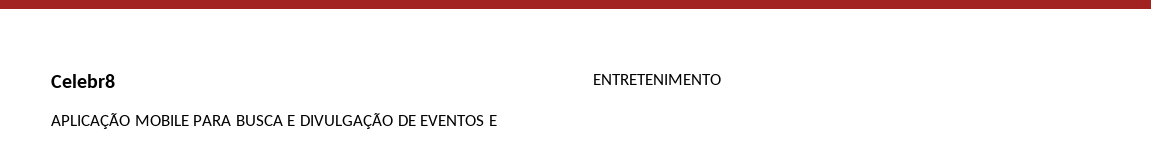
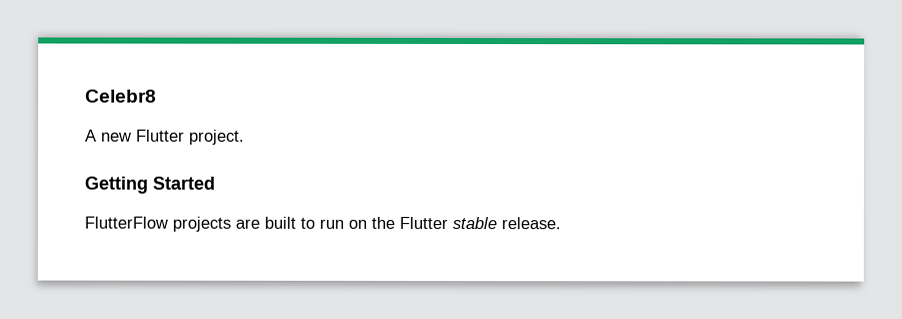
- APLICAÇÃO MOBILE PARA BUSCA E DIVULGAÇÃO DE EVENTOS E ENTRETENIMENTO
+ A new Flutter project.
+ Getting Started
+ FlutterFlow projects are built to run on the Flutter stable release.

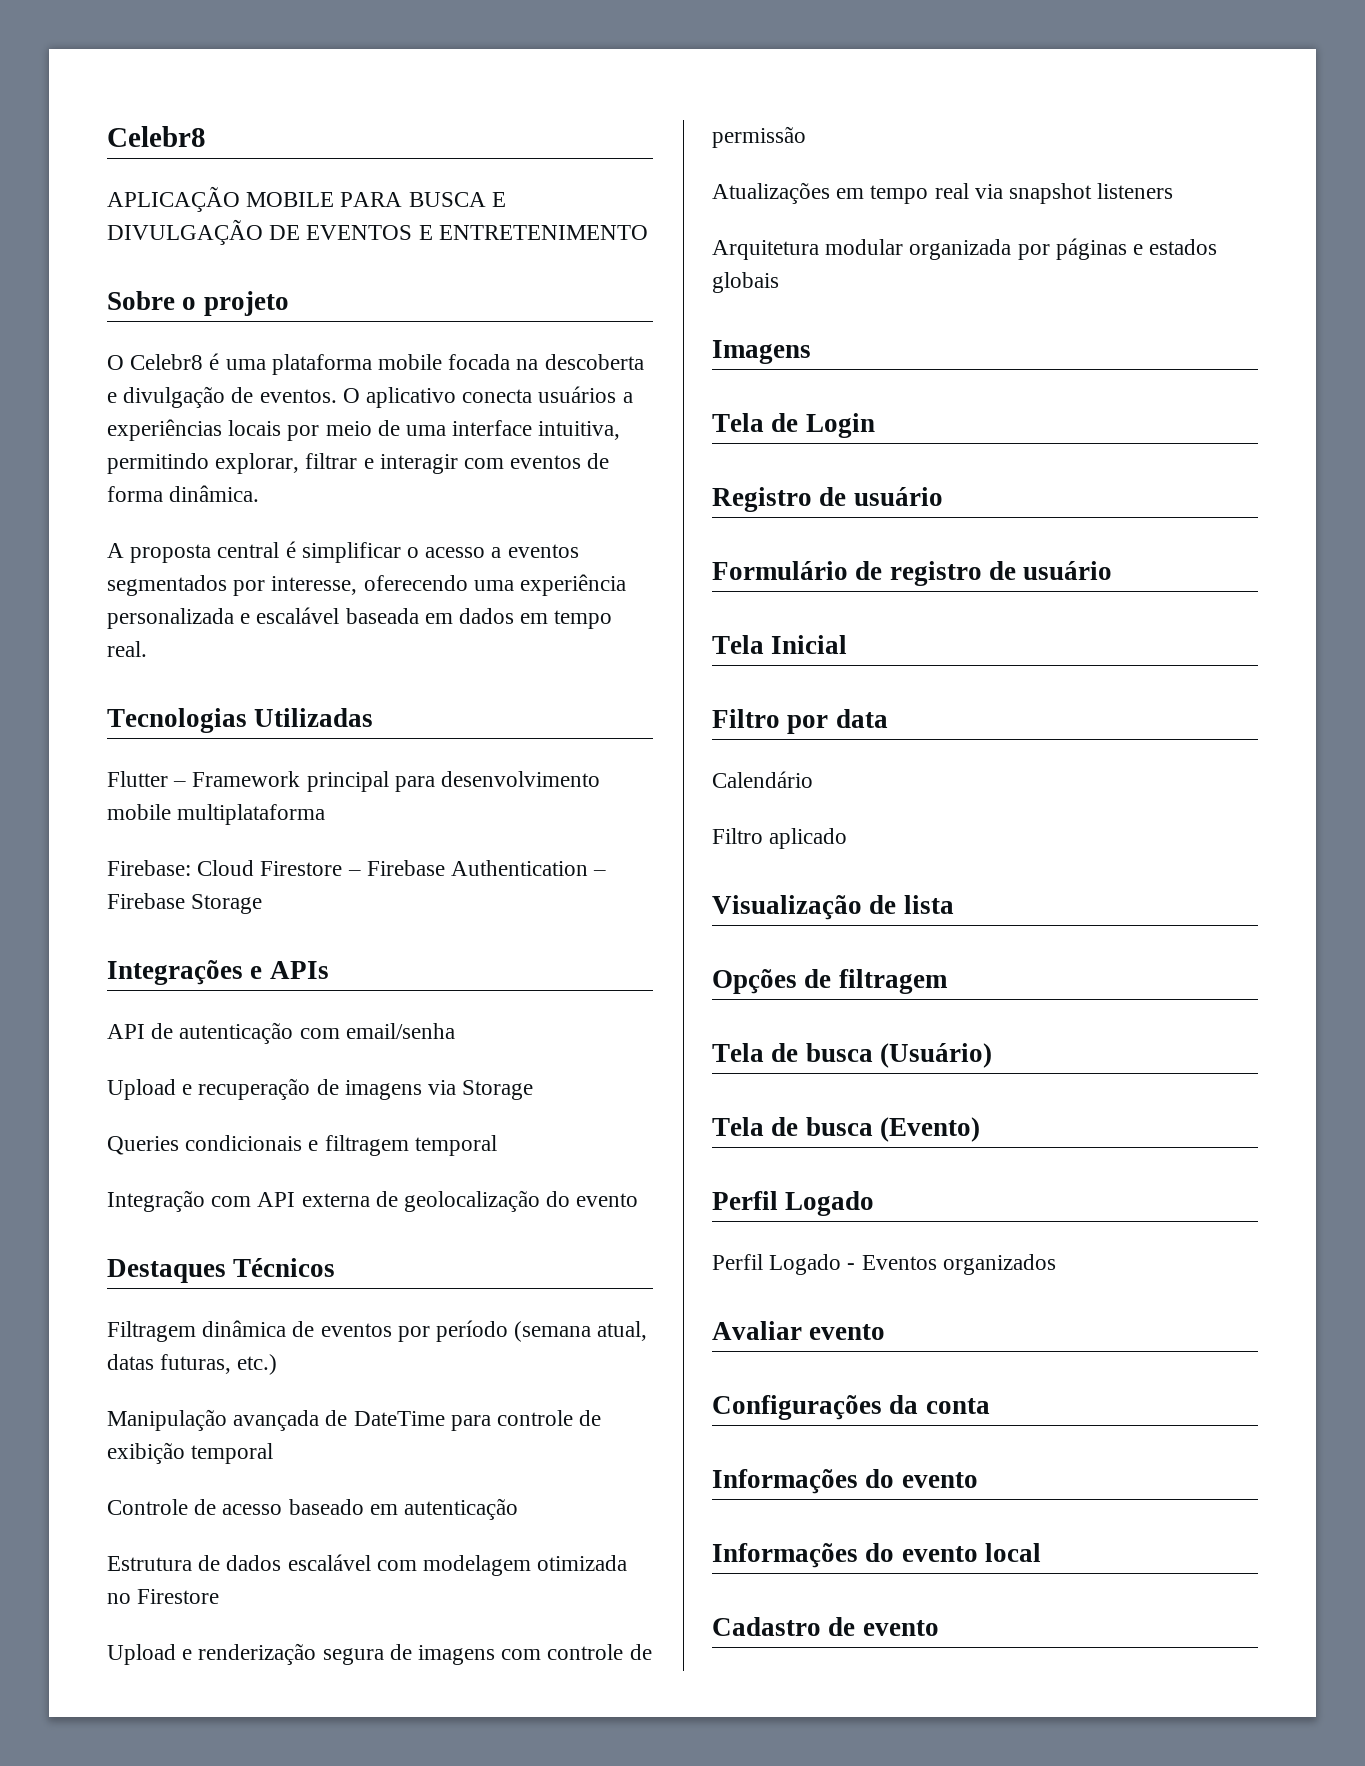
- A new Flutter project.
- Getting Started
- FlutterFlow projects are built to run on the Flutter stable release.
+ APLICAÇÃO MOBILE PARA BUSCA E DIVULGAÇÃO DE EVENTOS E ENTRETENIMENTO
+ Sobre o projeto
+ O Celebr8 é uma plataforma mobile focada na descoberta e divulgação de eventos. O aplicativo conecta usuários a experiências locais por meio de uma interface intuitiva, permitindo explorar, filtrar e interagir com eventos de forma dinâmica.
+ A proposta central é simplificar o acesso a eventos segmentados por interesse, oferecendo uma experiência personalizada e escalável baseada em dados em tempo real.
+ Tecnologias Utilizadas
+ Flutter – Framework principal para desenvolvimento mobile multiplataforma
+ Firebase: Cloud Firestore – Firebase Authentication – Firebase Storage
+ Integrações e APIs
+ API de autenticação com email/senha
+ Upload e recuperação de imagens via Storage
+ Queries condicionais e filtragem temporal
+ Integração com API externa de geolocalização do evento
+ Destaques Técnicos
+ Filtragem dinâmica de eventos por período (semana atual, datas futuras, etc.)
+ Manipulação avançada de DateTime para controle de exibição temporal
+ Controle de acesso baseado em autenticação
+ Estrutura de dados escalável com modelagem otimizada no Firestore
+ Upload e renderização segura de imagens com controle de permissão
+ Atualizações em tempo real via snapshot listeners
+ Arquitetura modular organizada por páginas e estados globais
+ Imagens
+ Tela de Login
+ Registro de usuário
+ Formulário de registro de usuário
+ Tela Inicial
+ Filtro por data
+ Calendário
+ Filtro aplicado
+ Visualização de lista
+ Opções de filtragem
+ Tela de busca (Usuário)
+ Tela de busca (Evento)
+ Perfil Logado
+ Perfil Logado - Eventos organizados
+ Avaliar evento
+ Configurações da conta
+ Informações do evento
+ Informações do evento local
+ Cadastro de evento

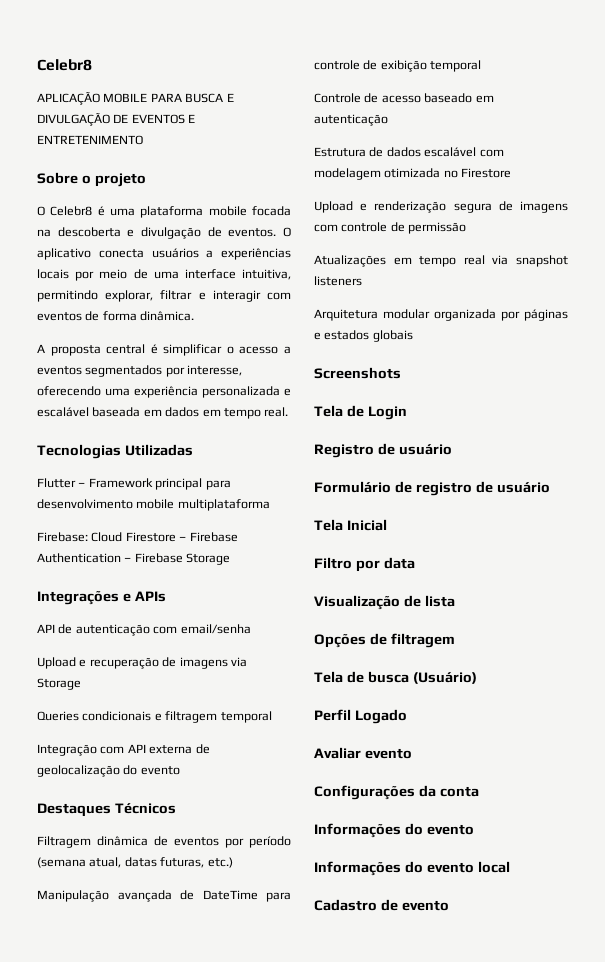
- Imagens
+ Screenshots
- Calendário
- Filtro aplicado
- Tela de busca (Evento)
  Perfil Logado
- Perfil Logado - Eventos organizados

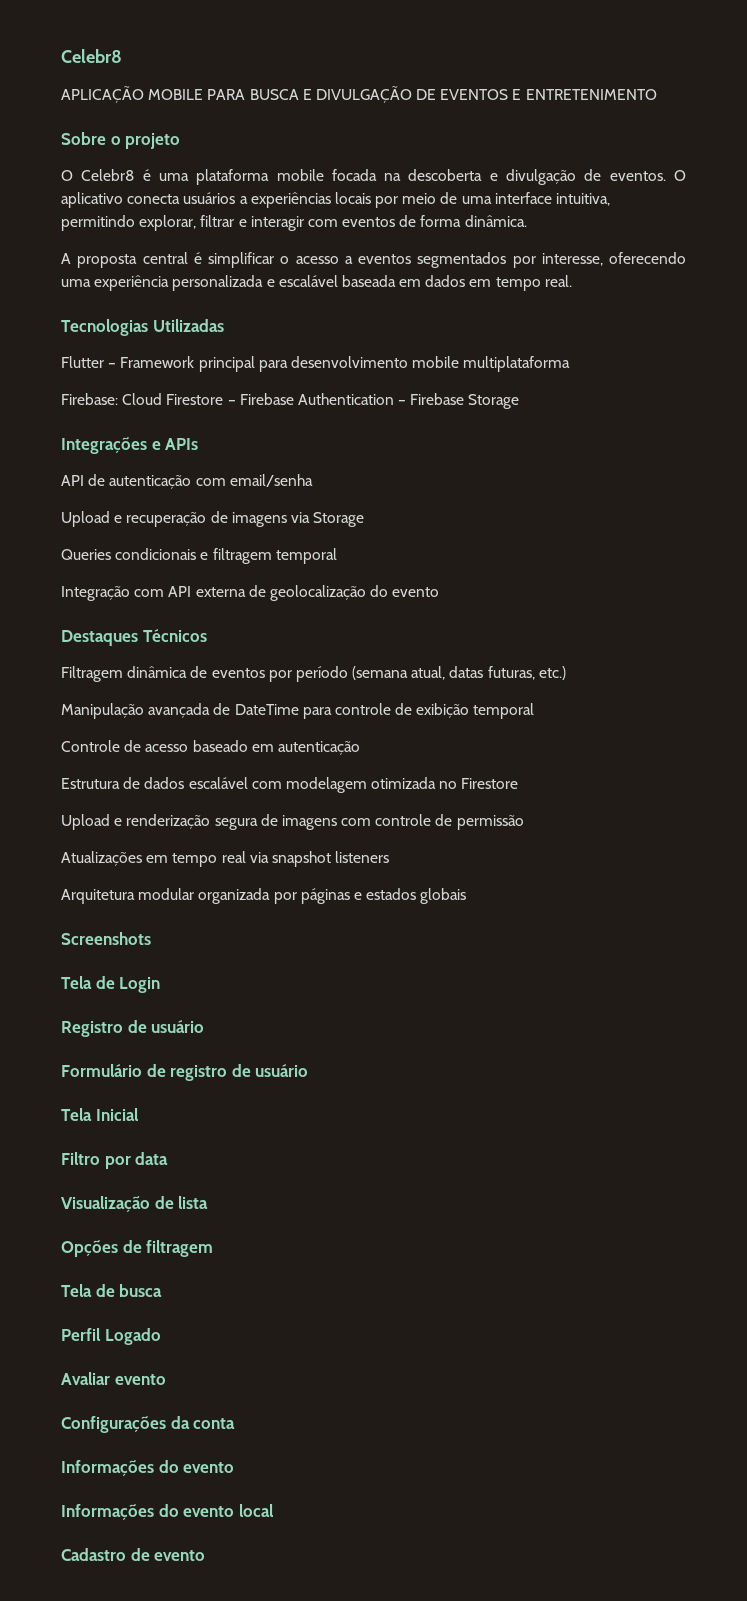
- Tela de busca (Usuário)
+ Tela de busca

